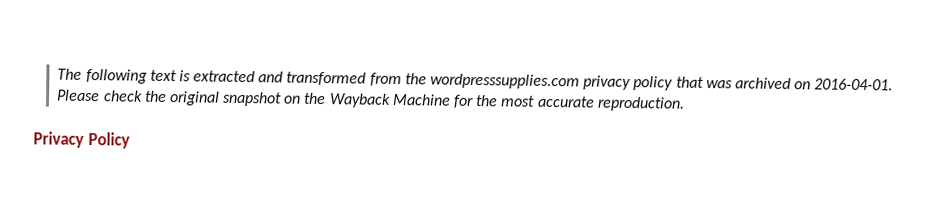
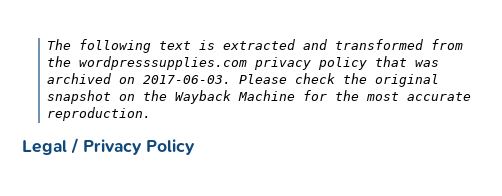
- The following text is extracted and transformed from the wordpresssupplies.com privacy policy that was archived on 2016-04-01.
+ The following text is extracted and transformed from the wordpresssupplies.com privacy policy that was archived on 2017-06-03.
- Privacy Policy
+ Legal / Privacy Policy

